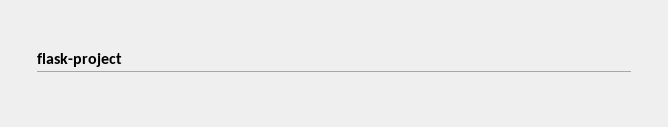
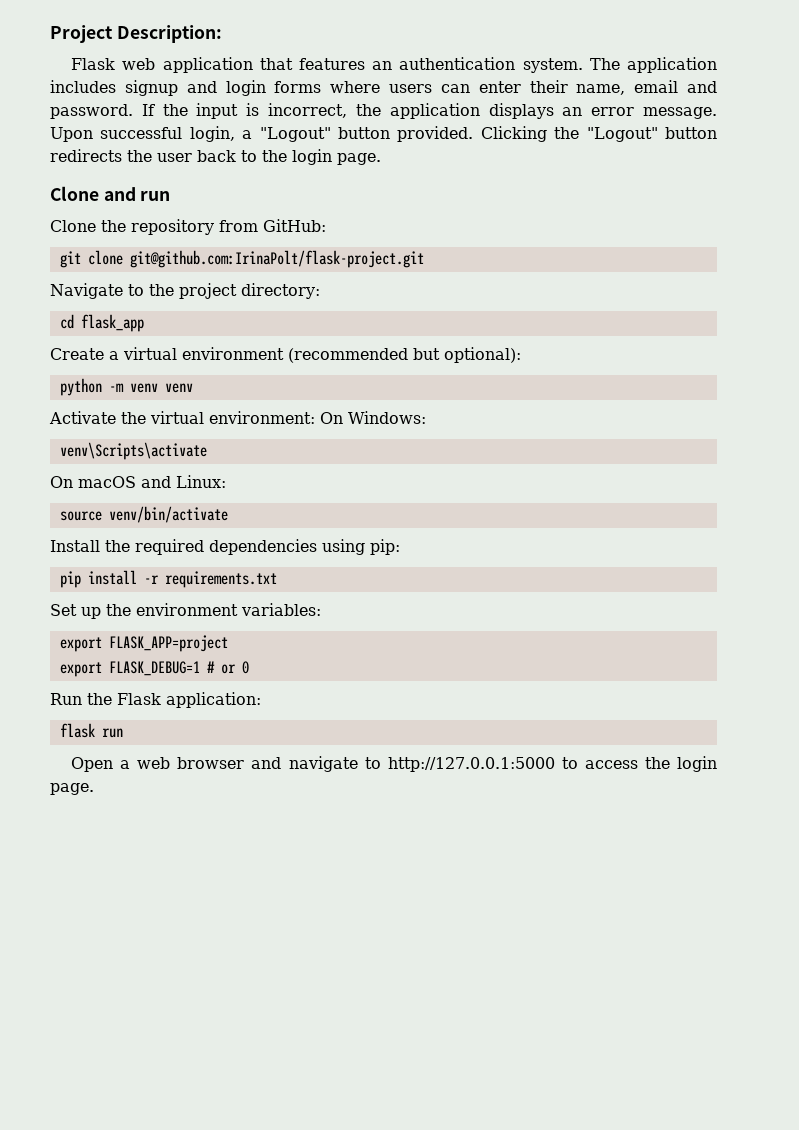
- flask-project
+ Project Description:
+ Flask web application that features an authentication system. The application includes signup and login forms where users can enter their name, email and password. If the input is incorrect, the application displays an error message. Upon successful login, a "Logout" button provided. Clicking the "Logout" button redirects the user back to the login page.
+ Clone and run
+ Clone the repository from GitHub:
+ git clone git@github.com:IrinaPolt/flask-project.git
+ Navigate to the project directory:
+ cd flask_app
+ Create a virtual environment (recommended but optional):
+ python -m venv venv
+ Activate the virtual environment: On Windows:
+ venv\Scripts\activate
+ On macOS and Linux:
+ source venv/bin/activate
+ Install the required dependencies using pip:
+ pip install -r requirements.txt
+ Set up the environment variables:
+ export FLASK_APP=project
+ export FLASK_DEBUG=1 # or 0
+ Run the Flask application:
+ flask run
+ Open a web browser and navigate to http://127.0.0.1:5000 to access the login page.

